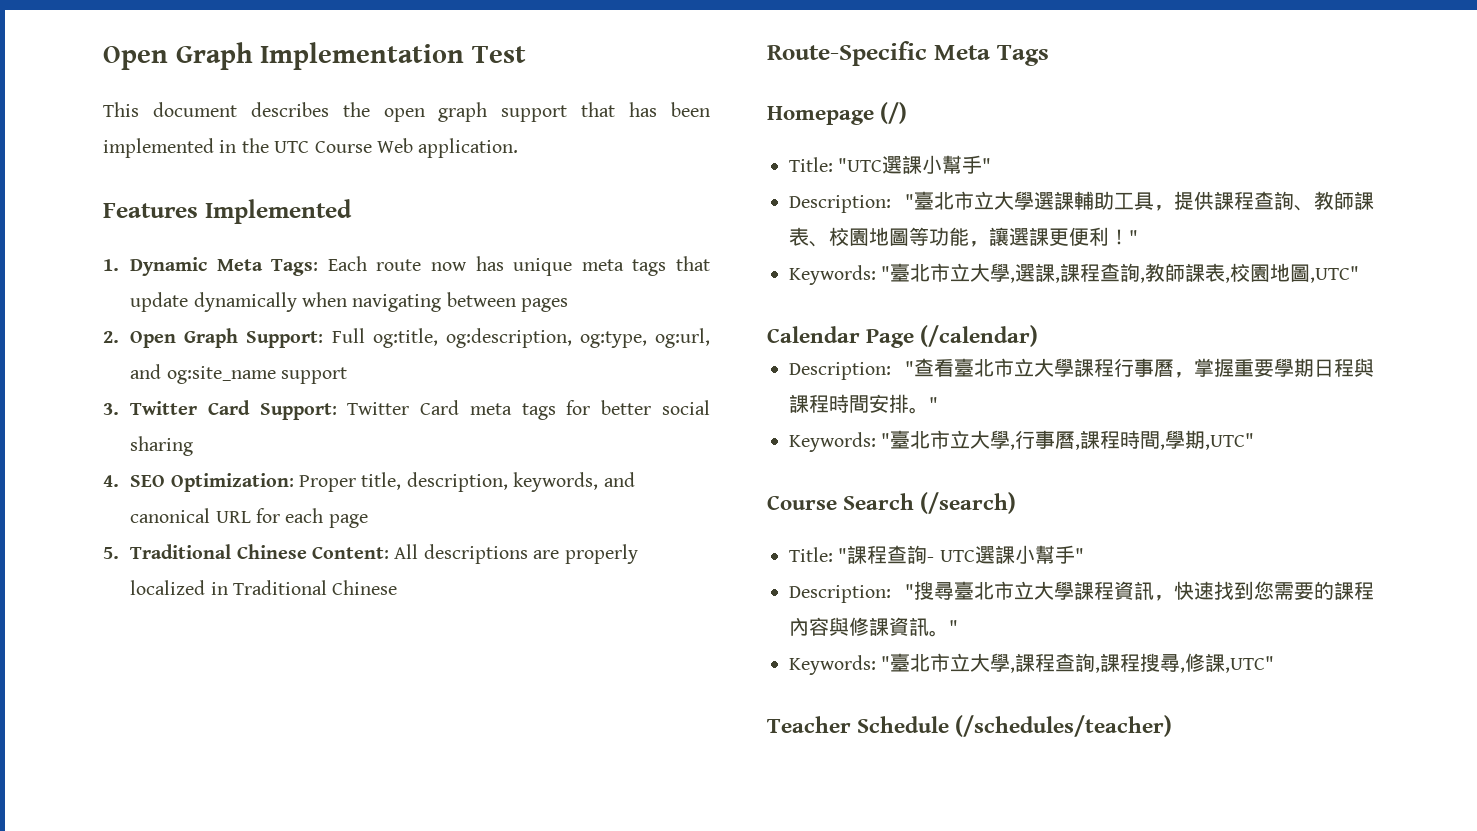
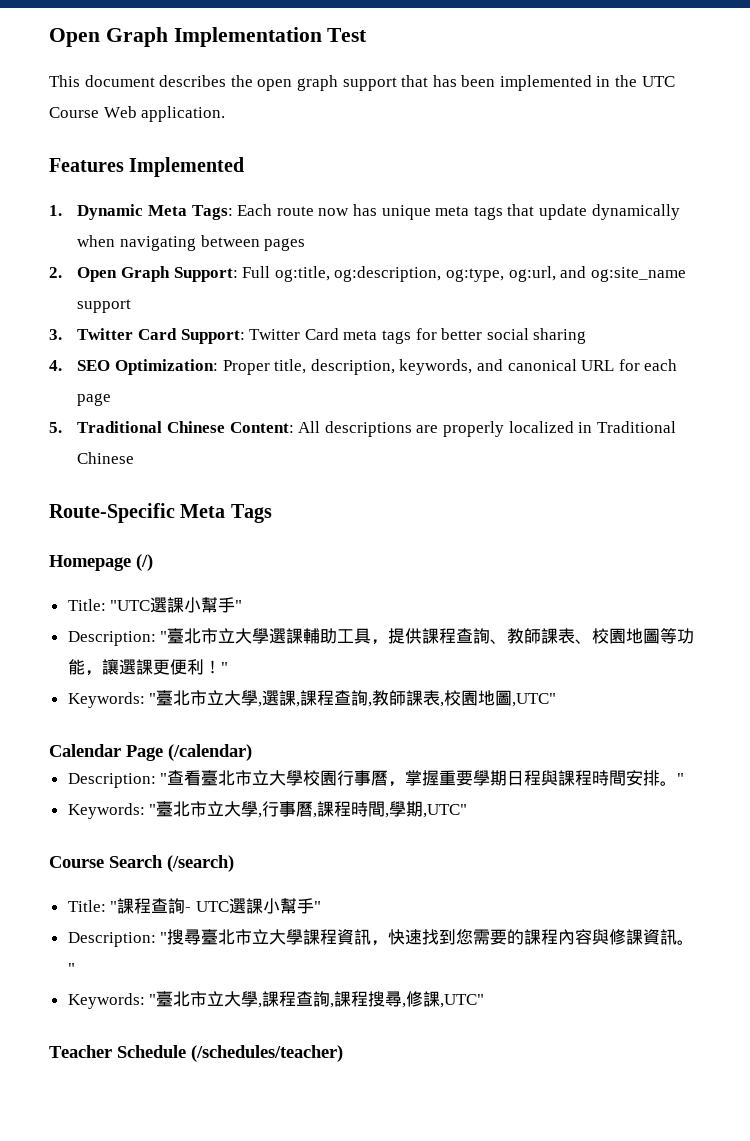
- Description: "查看臺北市立大學課程行事曆，掌握重要學期日程與課程時間安排。
+ Description: "查看臺北市立大學校園行事曆，掌握重要學期日程與課程時間安排。

